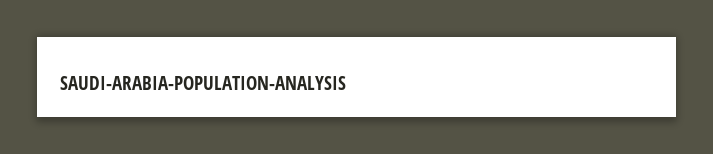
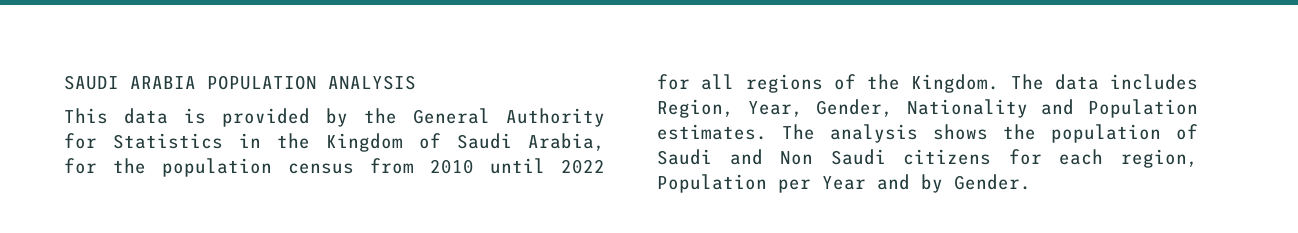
- SAUDI-ARABIA-POPULATION-ANALYSIS
+ SAUDI ARABIA POPULATION ANALYSIS
+ This data is provided by the General Authority for Statistics in the Kingdom of Saudi Arabia, for the population census from 2010 until 2022 for all regions of the Kingdom. The data includes Region, Year, Gender, Nationality and Population estimates. The analysis shows the population of Saudi and Non Saudi citizens for each region, Population per Year and by Gender.

